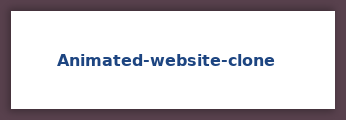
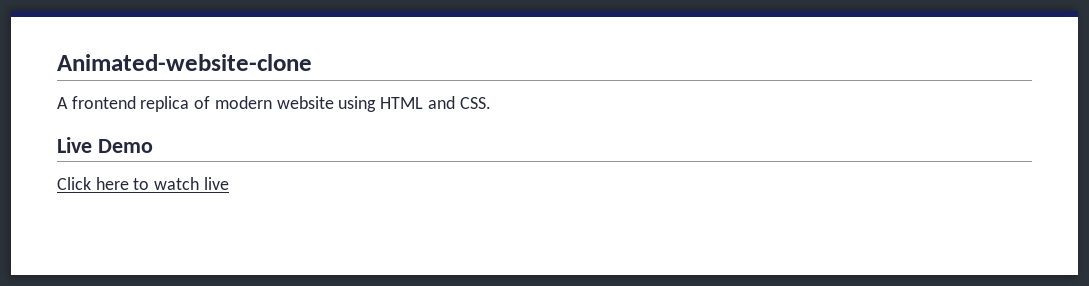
+ A frontend replica of modern website using HTML and CSS.
+ Live Demo
+ Click here to watch live

